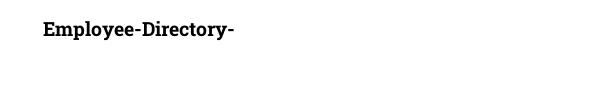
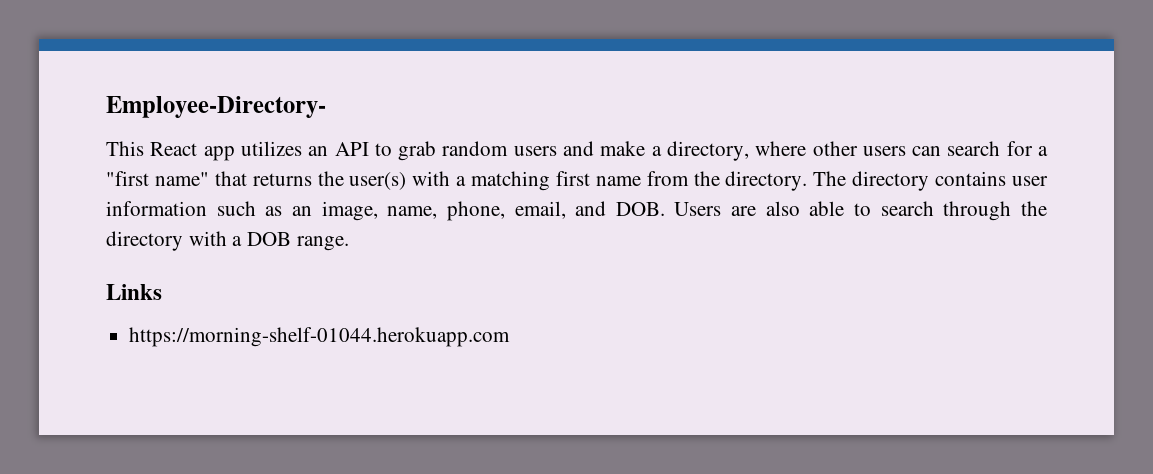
+ This React app utilizes an API to grab random users and make a directory, where other users can search for a "first name" that returns the user(s) with a matching first name from the directory. The directory contains user information such as an image, name, phone, email, and DOB. Users are also able to search through the directory with a DOB range.
+ Links
+ https://morning-shelf-01044.herokuapp.com

